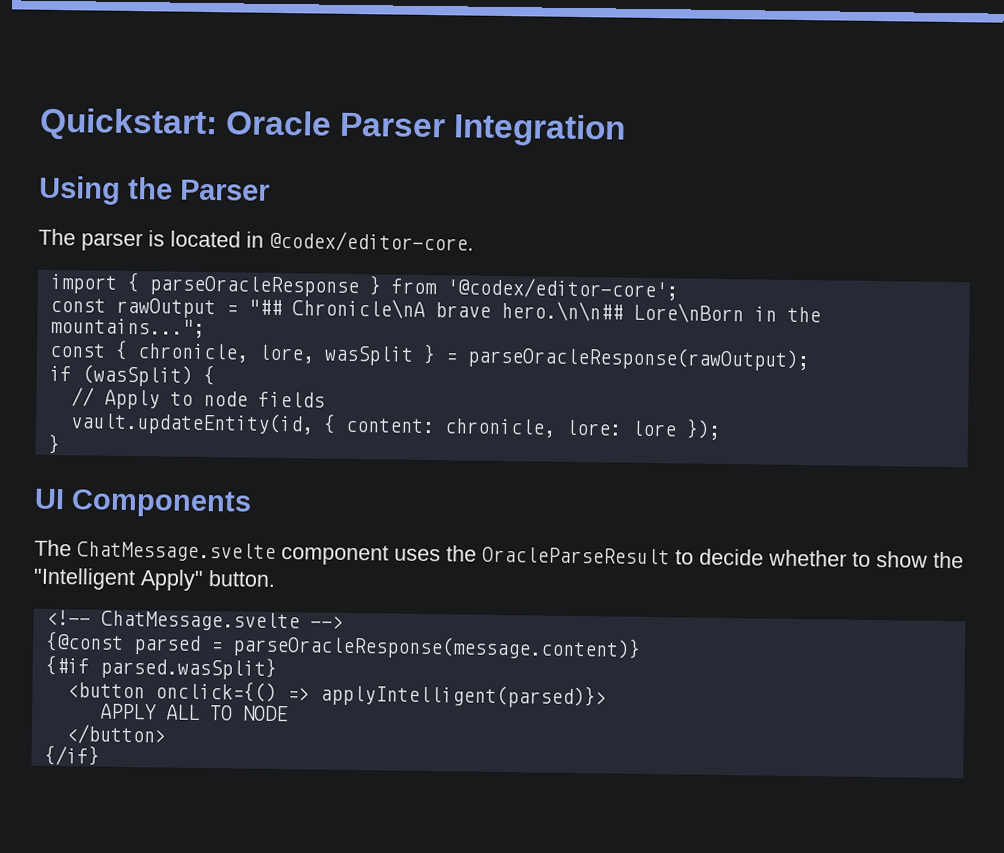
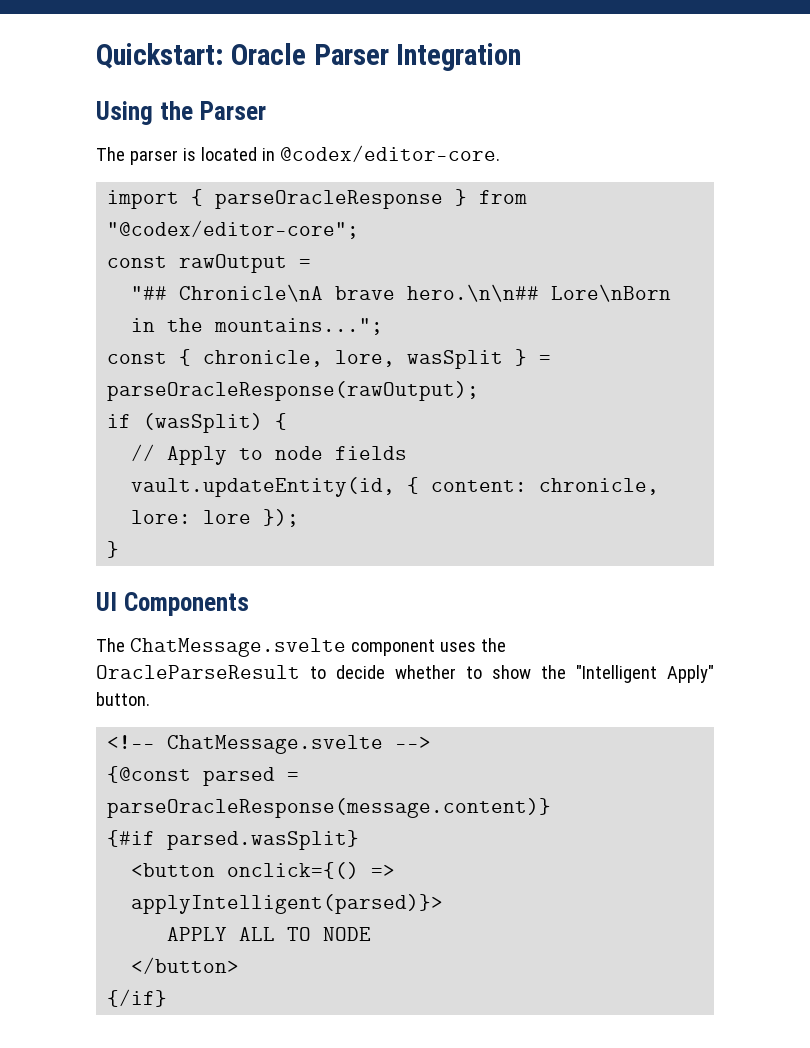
- import { parseOracleResponse } from '@codex/editor-core';
+ import { parseOracleResponse } from "@codex/editor-core";
- const rawOutput = "## Chronicle\nA brave hero.\n\n## Lore\nBorn in the mountains...";
+ const rawOutput =
+ "## Chronicle\nA brave hero.\n\n## Lore\nBorn in the mountains...";

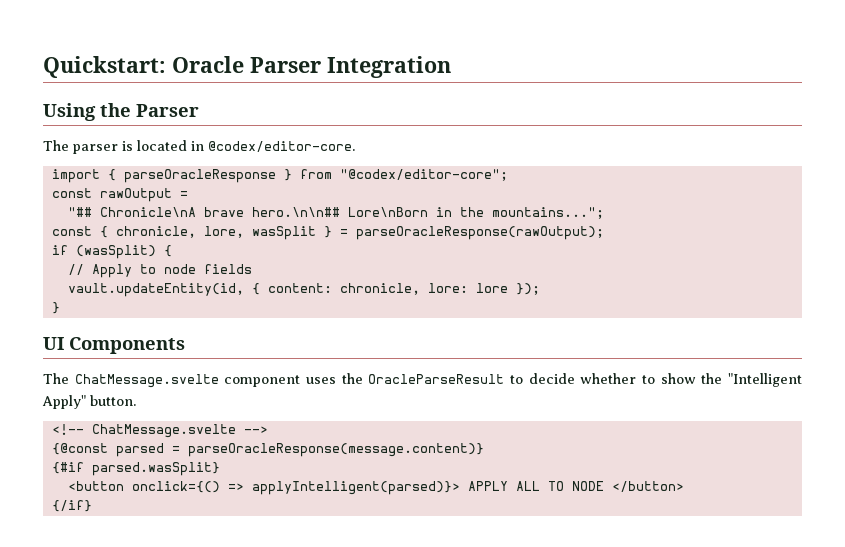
- <button onclick={() => applyIntelligent(parsed)}>
- APPLY ALL TO NODE
- </button>
+ <button onclick={() => applyIntelligent(parsed)}> APPLY ALL TO NODE </button>

